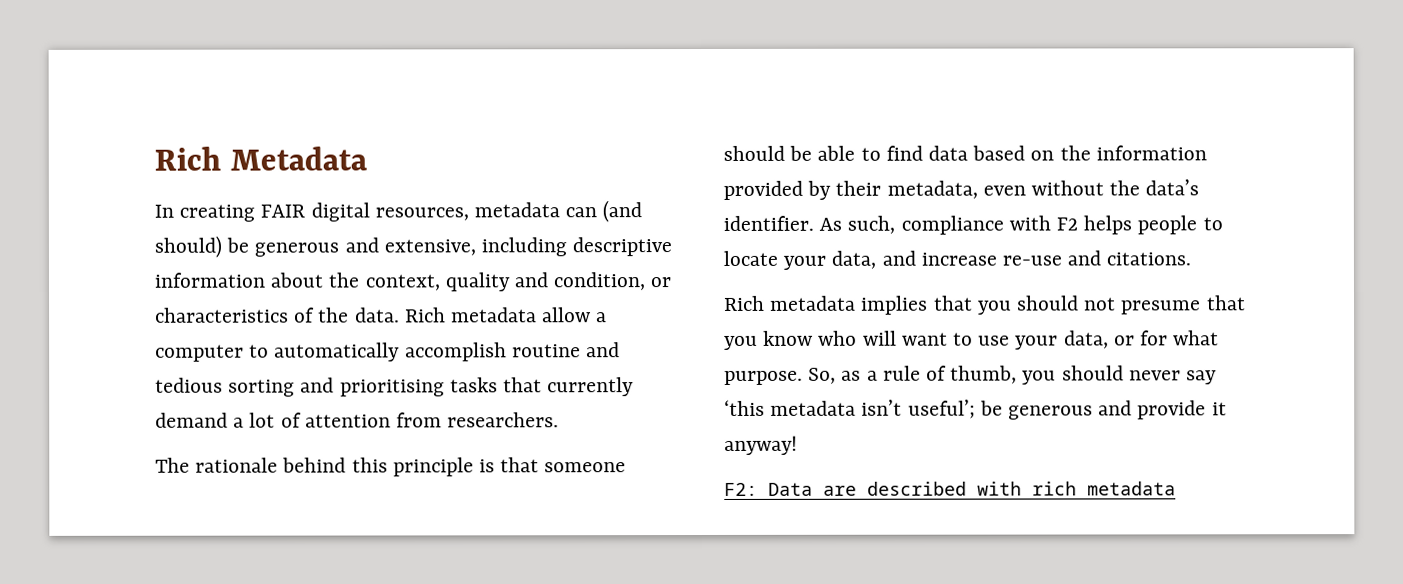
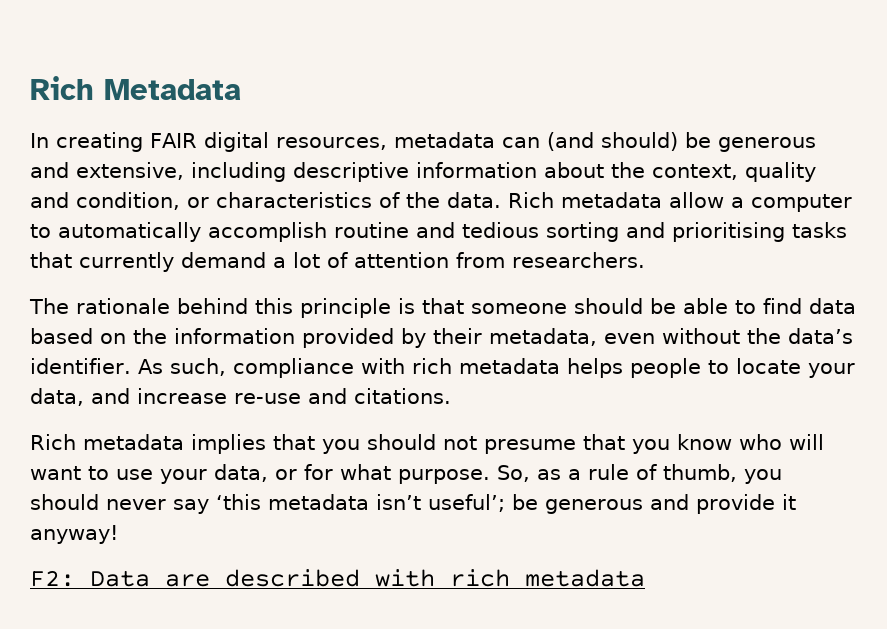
- As such, compliance with F2 helps people to locate your data, and increase re-use and citations.
+ As such, compliance with rich metadata helps people to locate your data, and increase re-use and citations.

